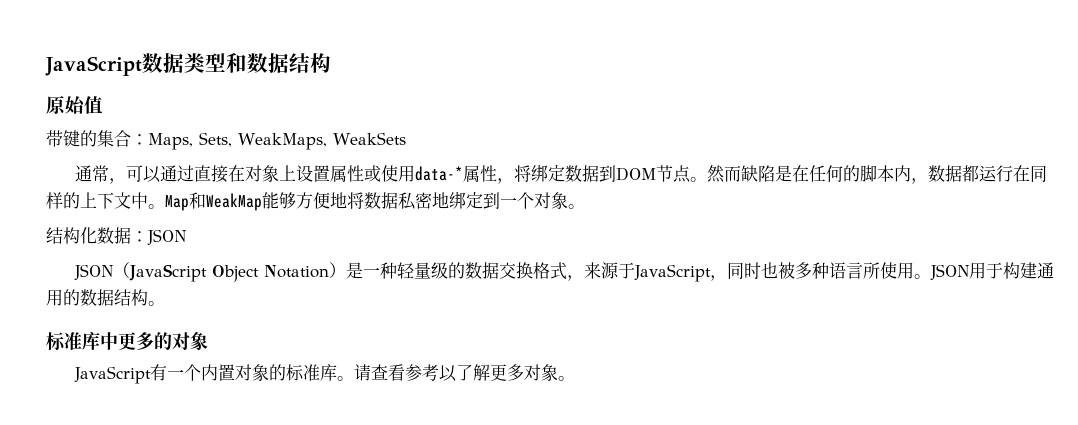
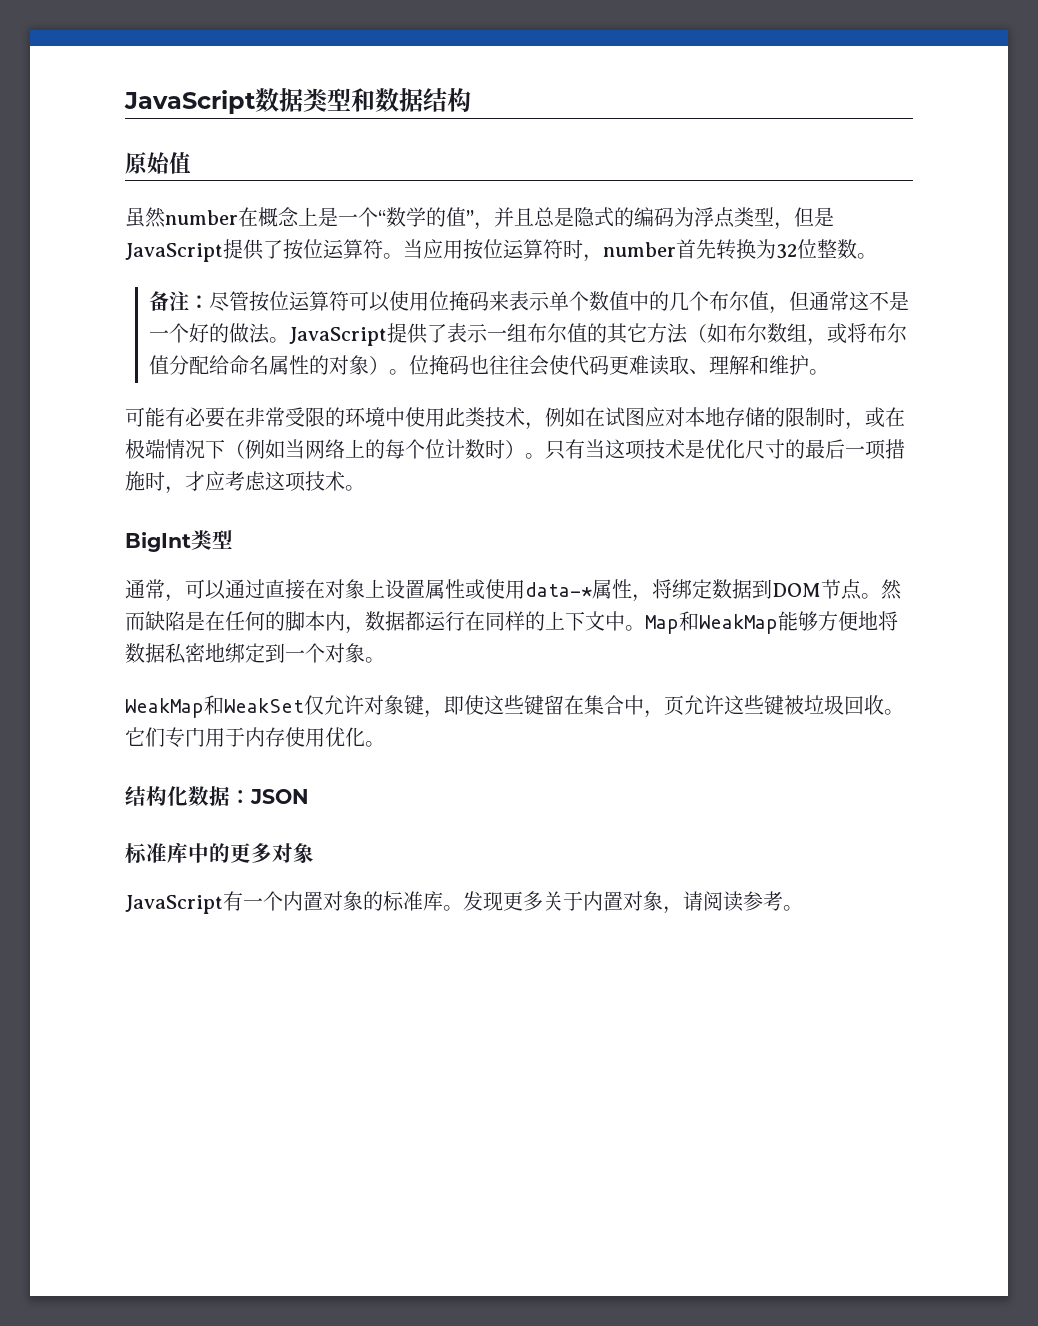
- 带键的集合：Maps, Sets, WeakMaps, WeakSets
+ 虽然number在概念上是一个“数学的值”，并且总是隐式的编码为浮点类型，但是JavaScript提供了按位运算符。当应用按位运算符时，number首先转换为32位整数。
+ 备注：尽管按位运算符可以使用位掩码来表示单个数值中的几个布尔值，但通常这不是一个好的做法。JavaScript提供了表示一组布尔值的其它方法（如布尔数组，或将布尔值分配给命名属性的对象）。位掩码也往往会使代码更难读取、理解和维护。
+ 可能有必要在非常受限的环境中使用此类技术，例如在试图应对本地存储的限制时，或在极端情况下（例如当网络上的每个位计数时）。只有当这项技术是优化尺寸的最后一项措施时，才应考虑这项技术。
+ BigInt类型
+ WeakMap和WeakSet仅允许对象键，即使这些键留在集合中，页允许这些键被垃圾回收。它们专门用于内存使用优化。
  结构化数据：JSON
- JSON（JavaScript Object Notation）是一种轻量级的数据交换格式，来源于JavaScript，同时也被多种语言所使用。JSON用于构建通用的数据结构。
- 标准库中更多的对象
+ 标准库中的更多对象
- 请查看参考以了解更多对象。
+ 发现更多关于内置对象，请阅读参考。

